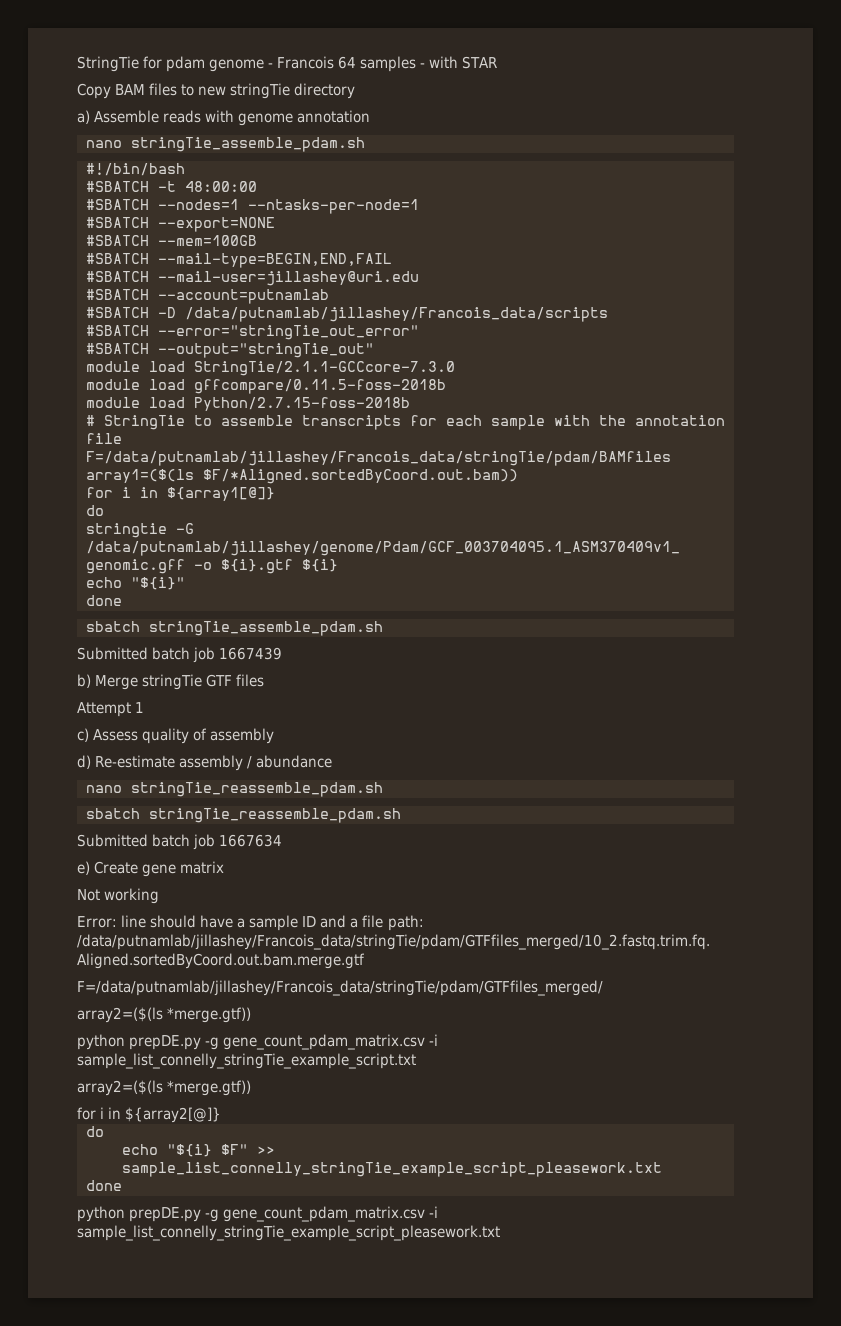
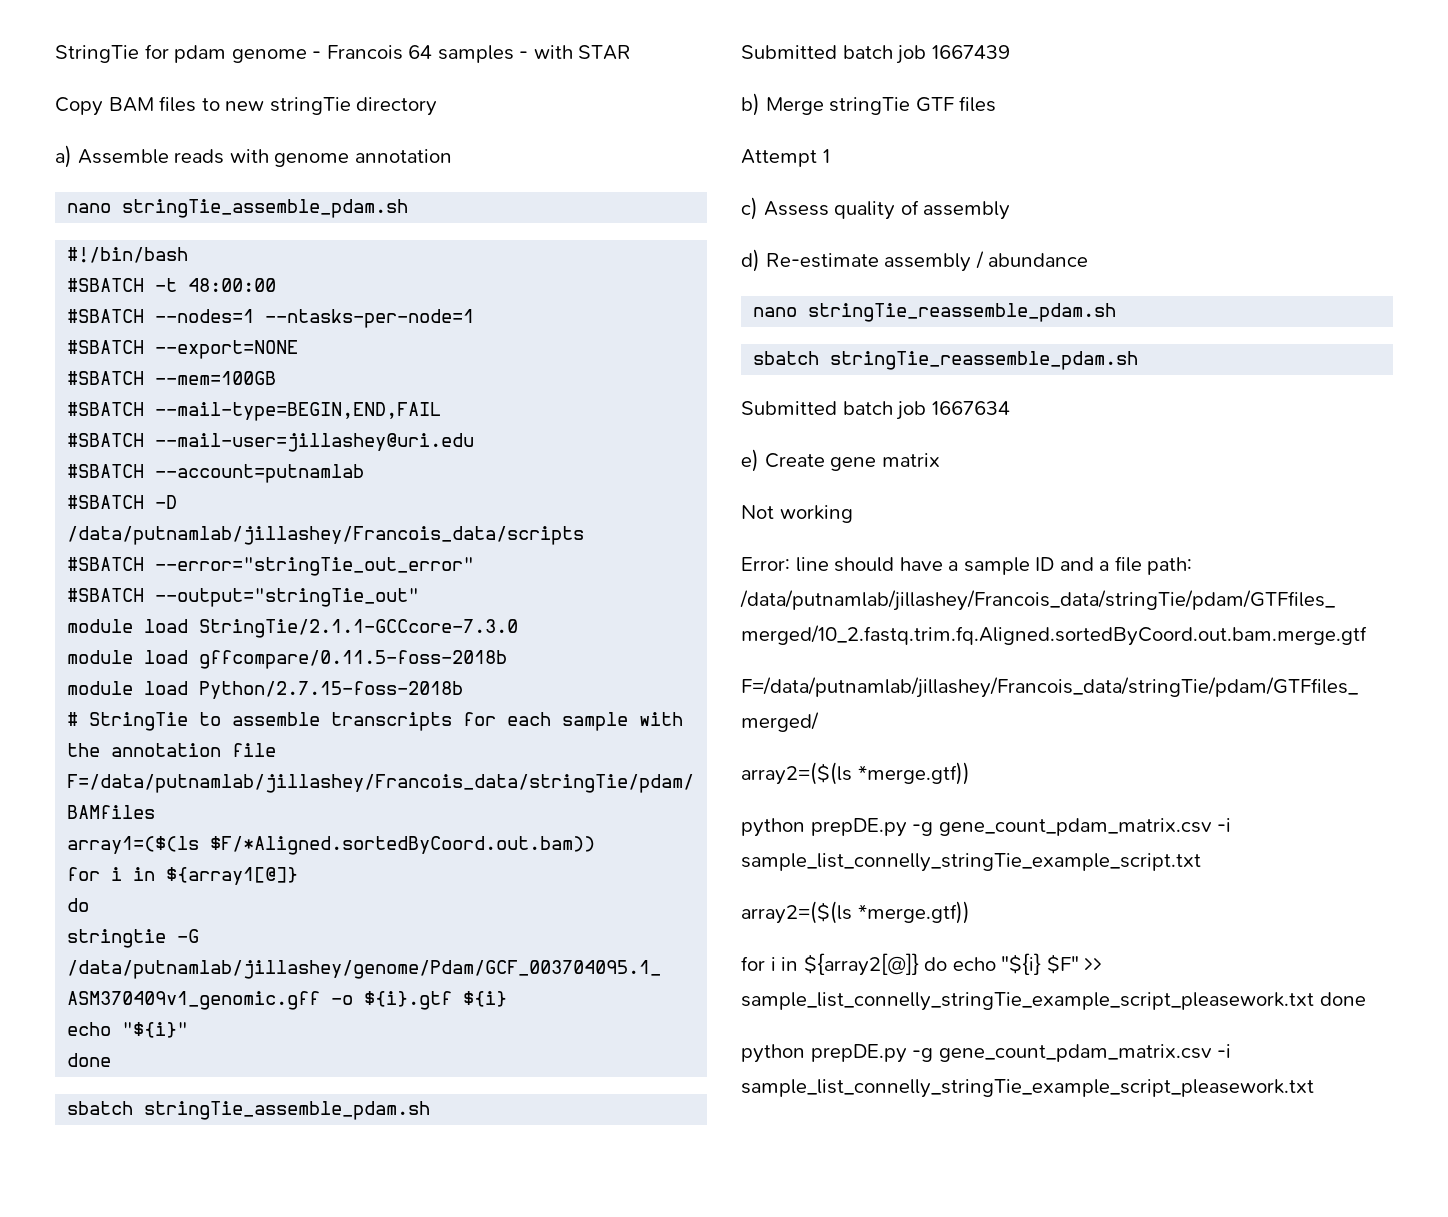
- for i in ${array2[@]}
- do
- echo "${i} $F" >> sample_list_connelly_stringTie_example_script_pleasework.txt
- done
+ for i in ${array2[@]} do echo "${i} $F" >> sample_list_connelly_stringTie_example_script_pleasework.txt done

